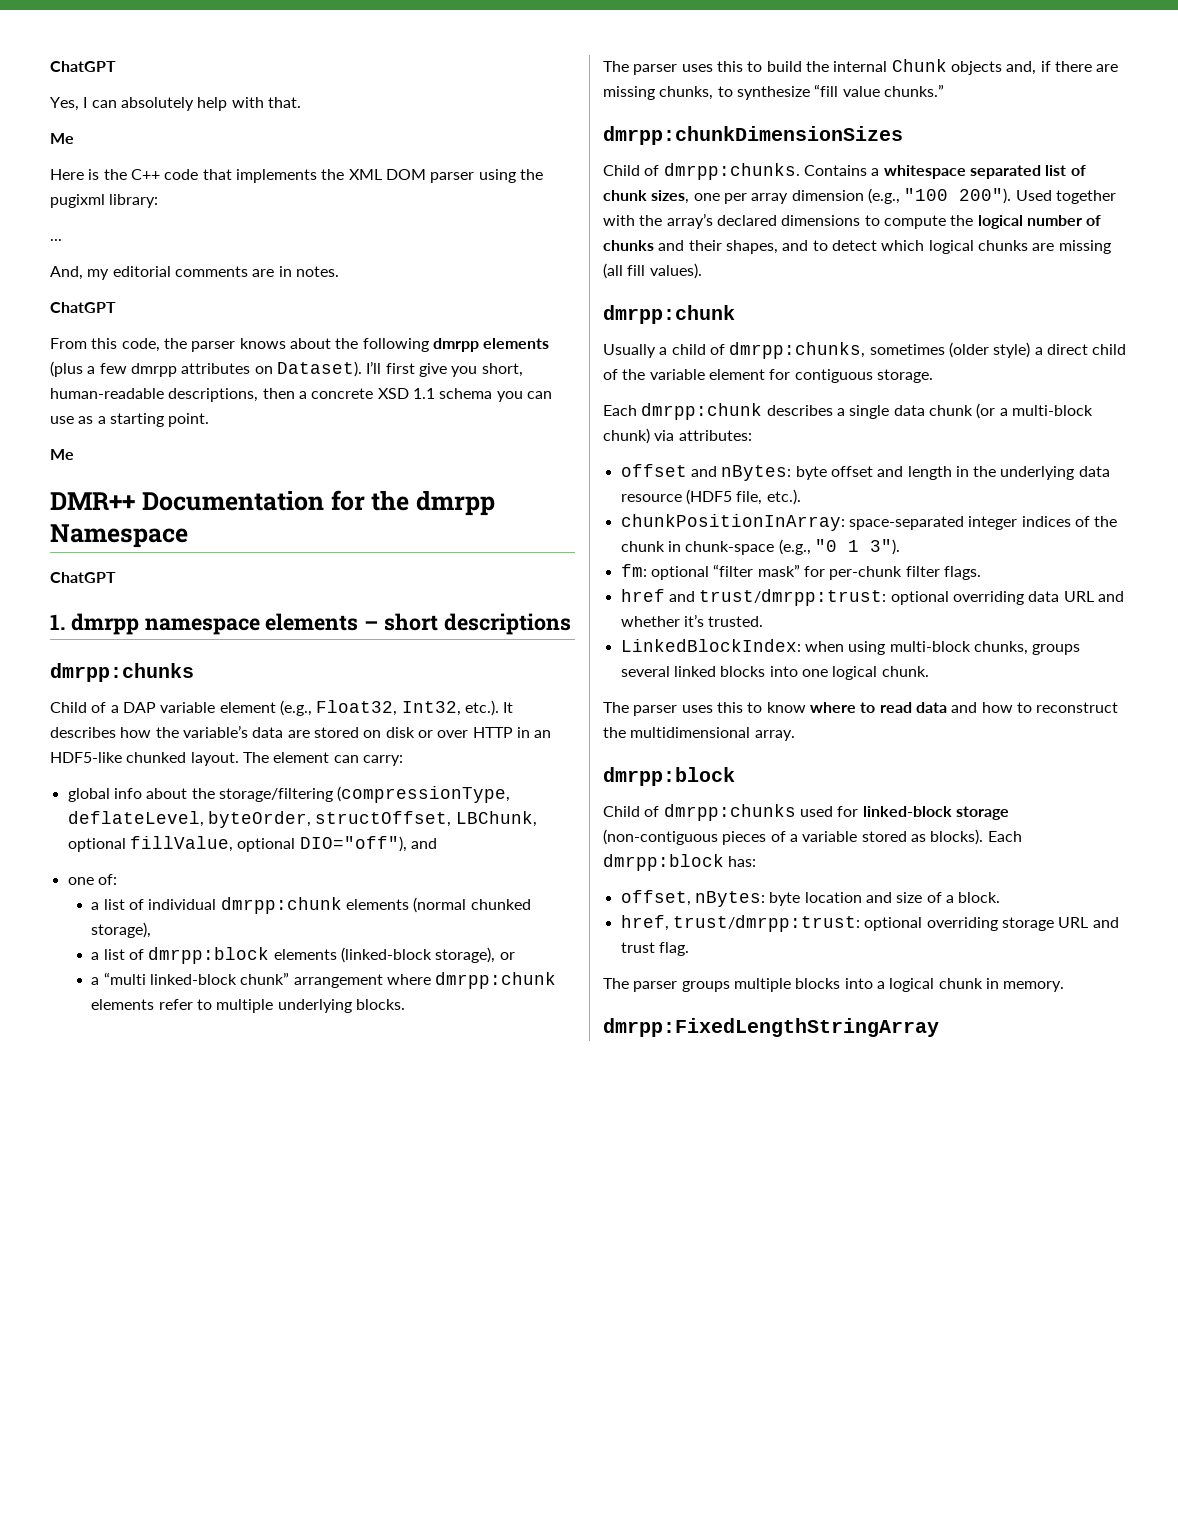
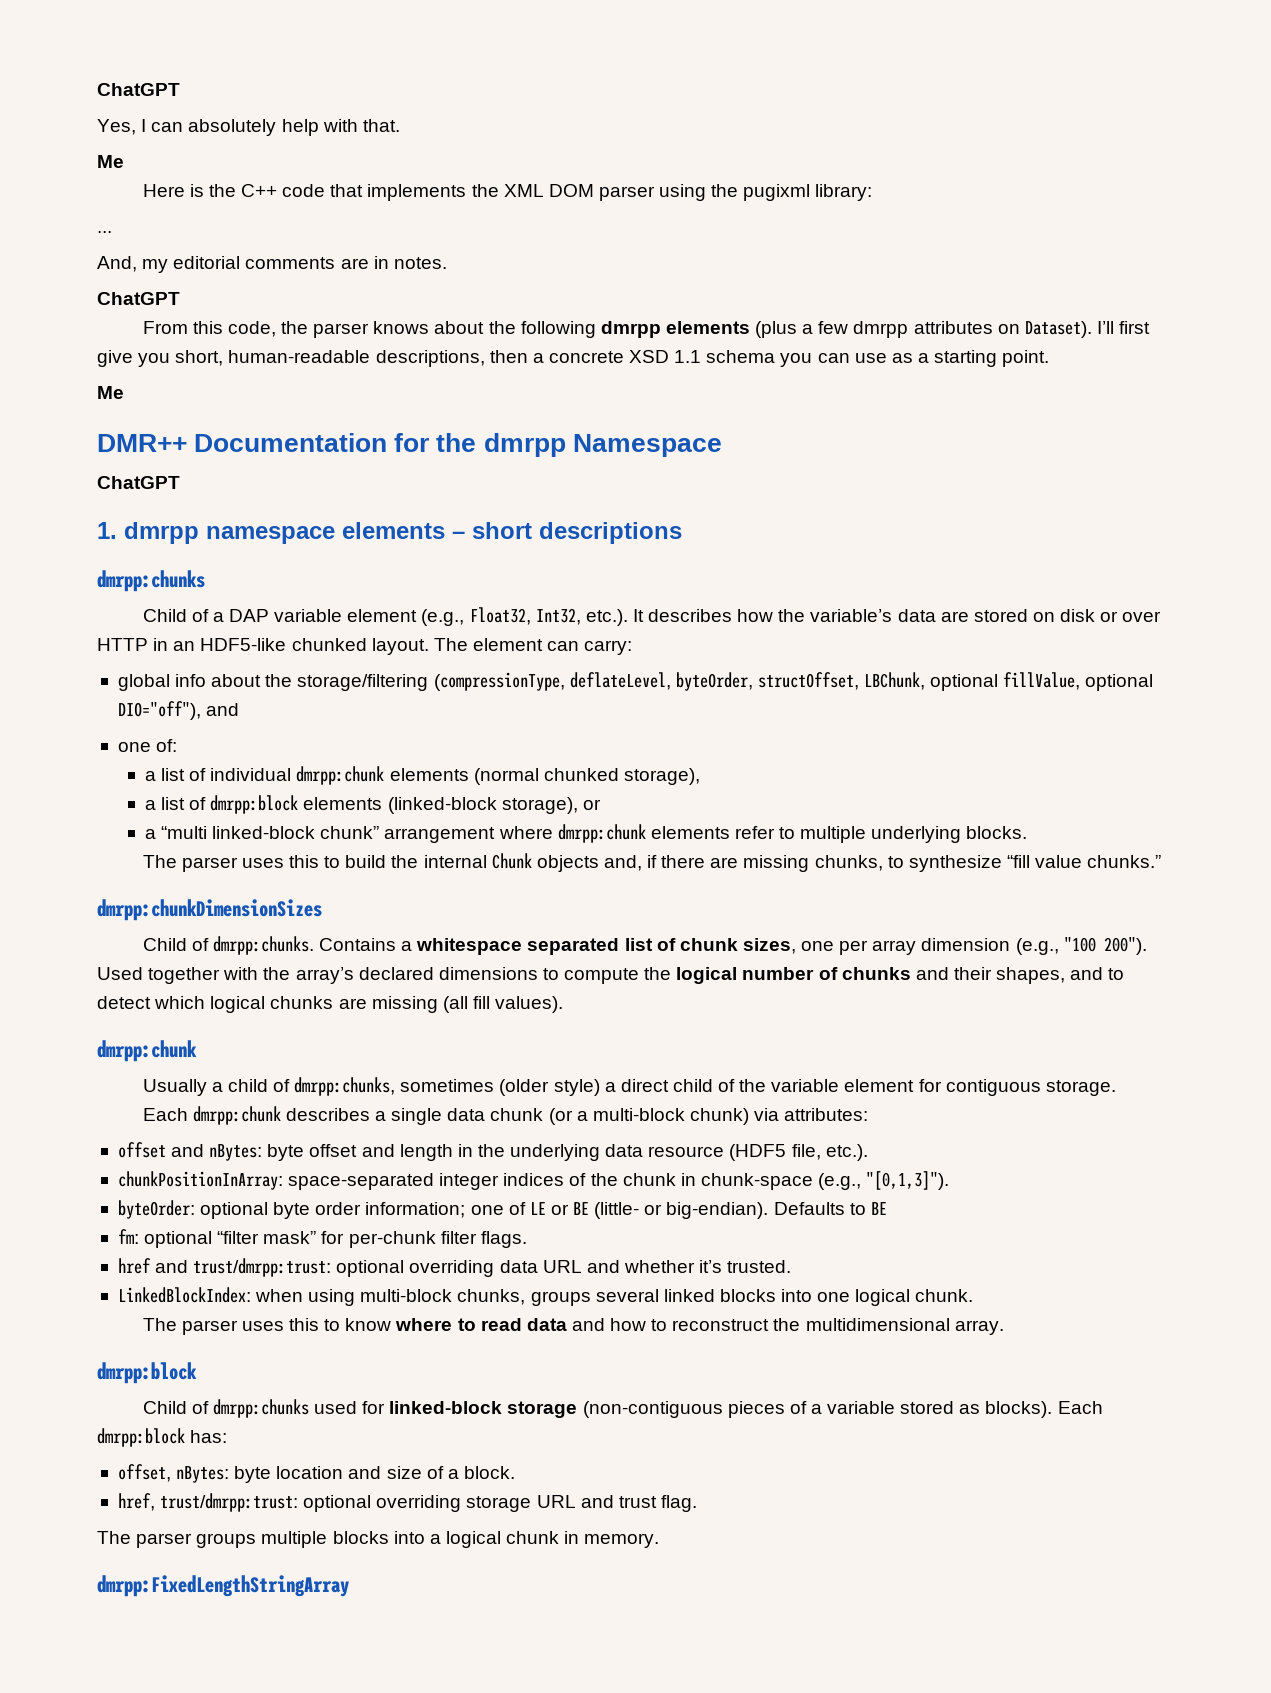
- chunkPositionInArray: space-separated integer indices of the chunk in chunk-space (e.g., "0 1 3").
+ chunkPositionInArray: space-separated integer indices of the chunk in chunk-space (e.g., "[0,1,3]").
+ byteOrder: optional byte order information; one of LE or BE (little- or big-endian). Defaults to BE

